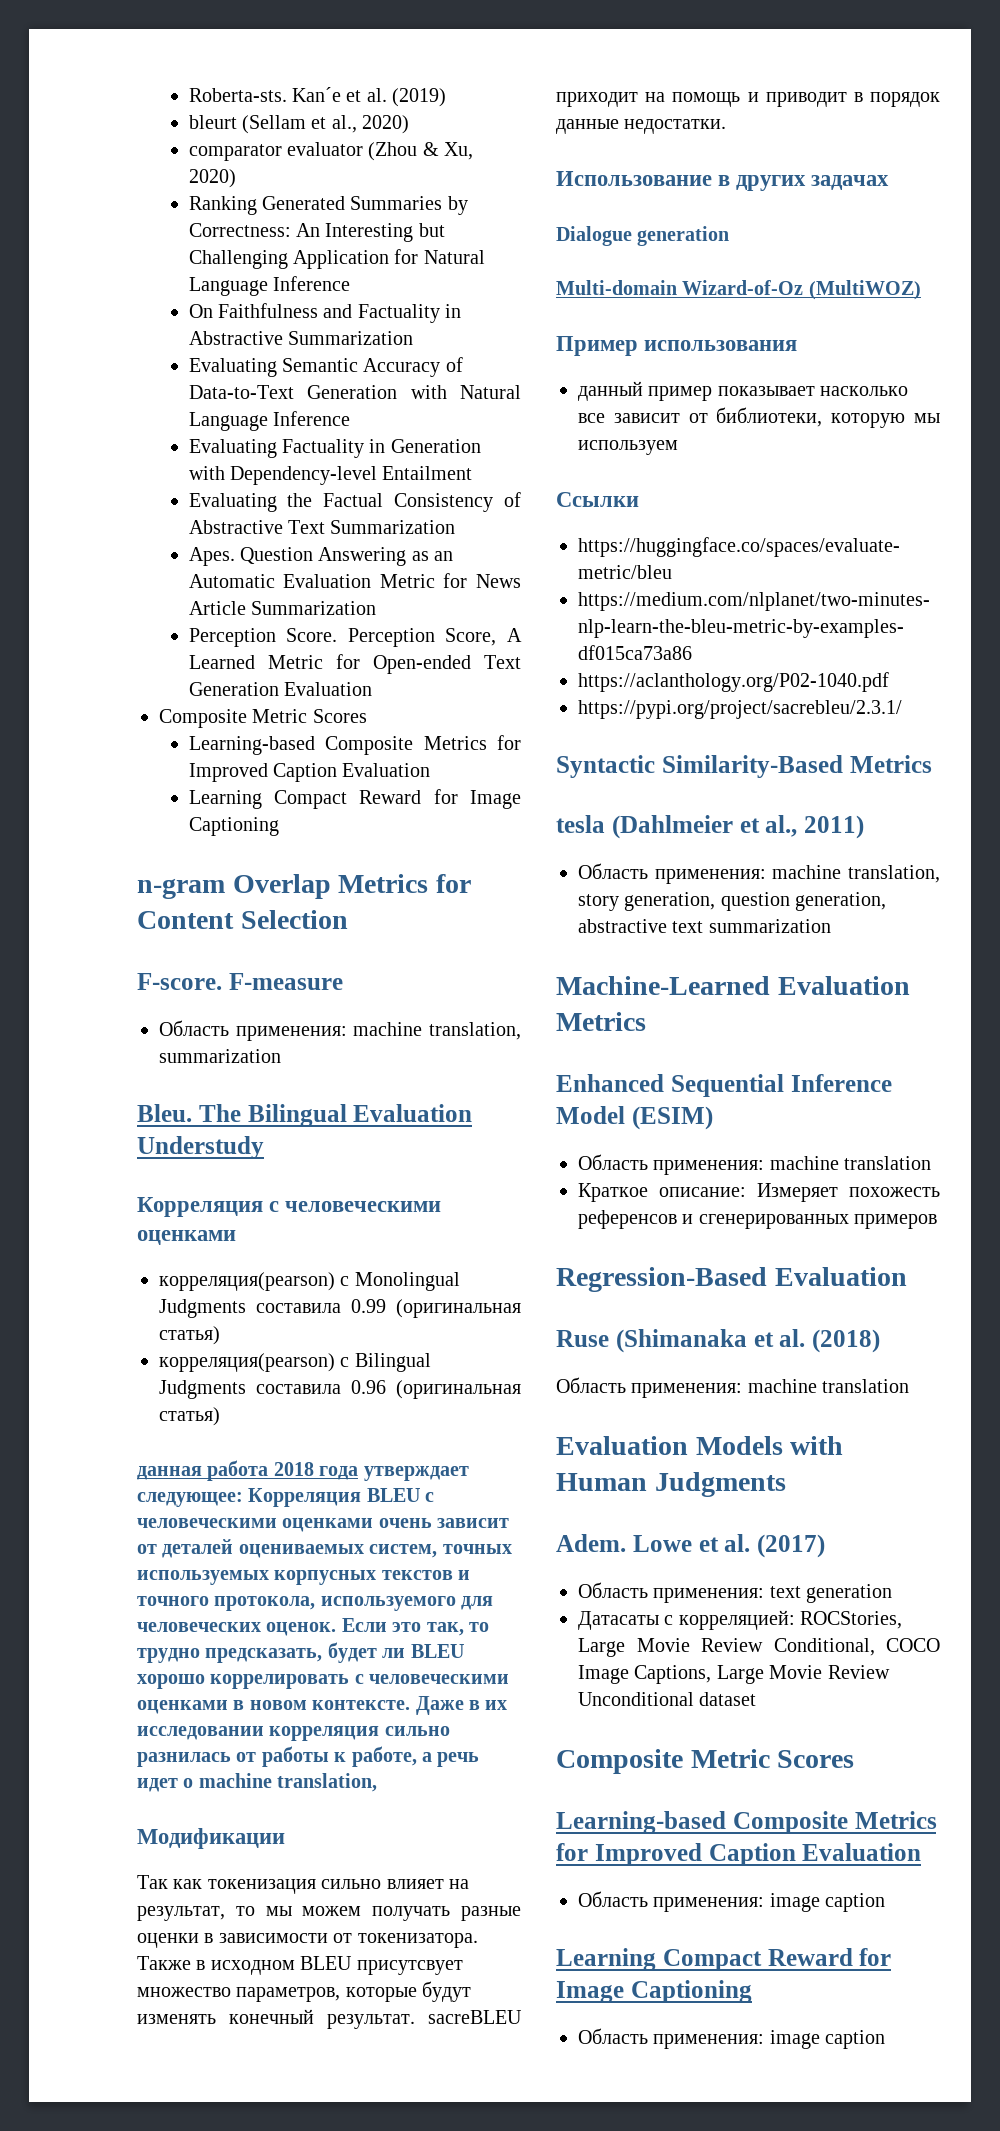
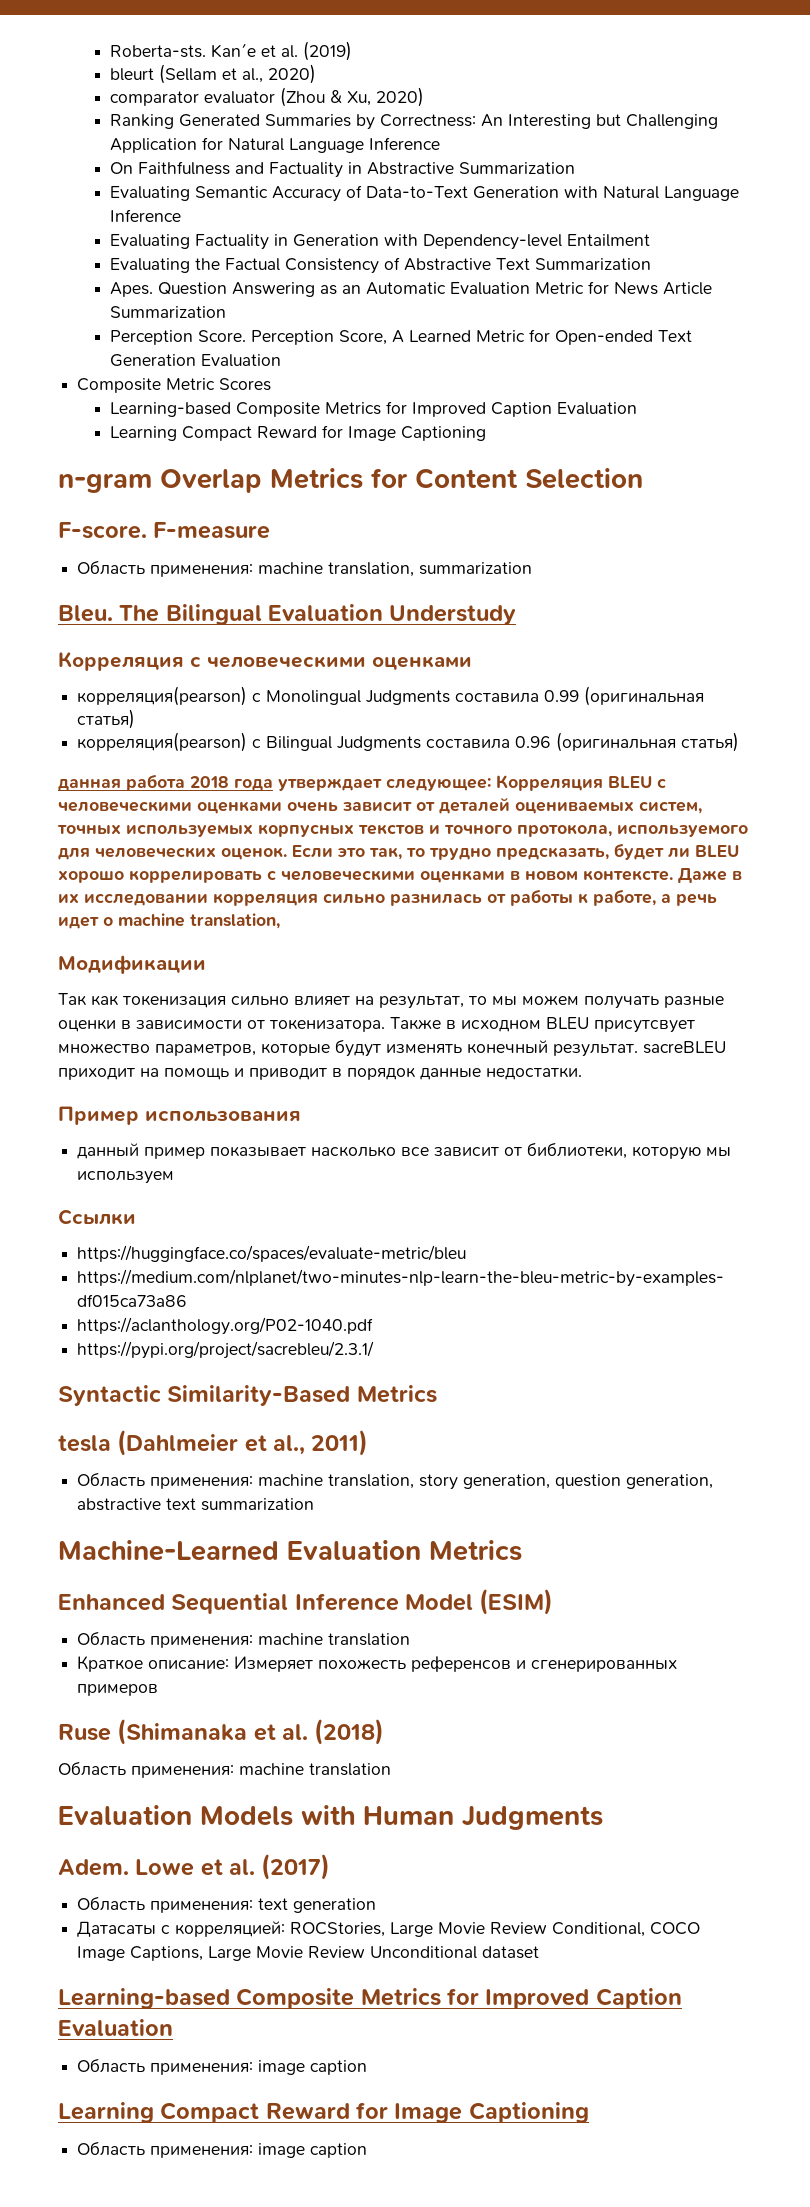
- Использование в других задачах
- Dialogue generation
- Multi-domain Wizard-of-Oz (MultiWOZ)
- Regression-Based Evaluation
  Датасаты с корреляцией: ROCStories, Large Movie Review Conditional, COCO Image Captions, Large Movie Review Unconditional dataset
- Composite Metric Scores

